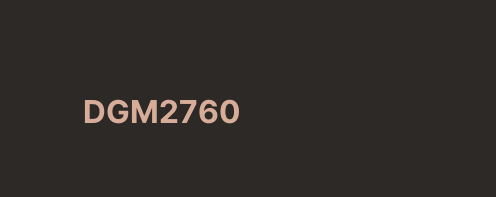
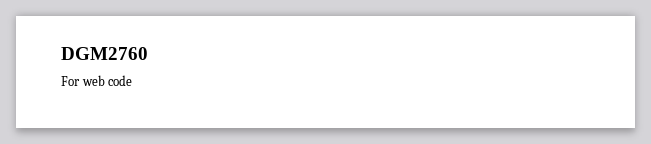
+ For web code

